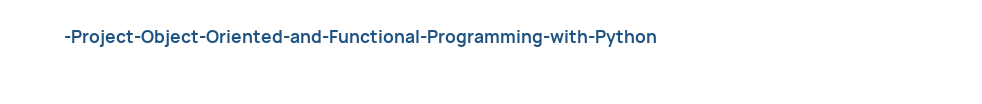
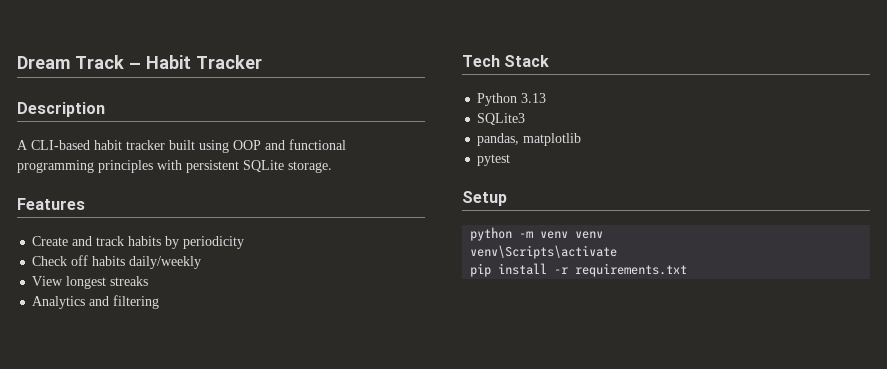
- -Project-Object-Oriented-and-Functional-Programming-with-Python
+ Dream Track – Habit Tracker
+ Description
+ A CLI-based habit tracker built using OOP and functional programming principles with persistent SQLite storage.
+ Features
+ Create and track habits by periodicity
+ Check off habits daily/weekly
+ View longest streaks
+ Analytics and filtering
+ Tech Stack
+ Python 3.13
+ SQLite3
+ pandas, matplotlib
+ pytest
+ Setup
+ python -m venv venv
+ venv\Scripts\activate
+ pip install -r requirements.txt

